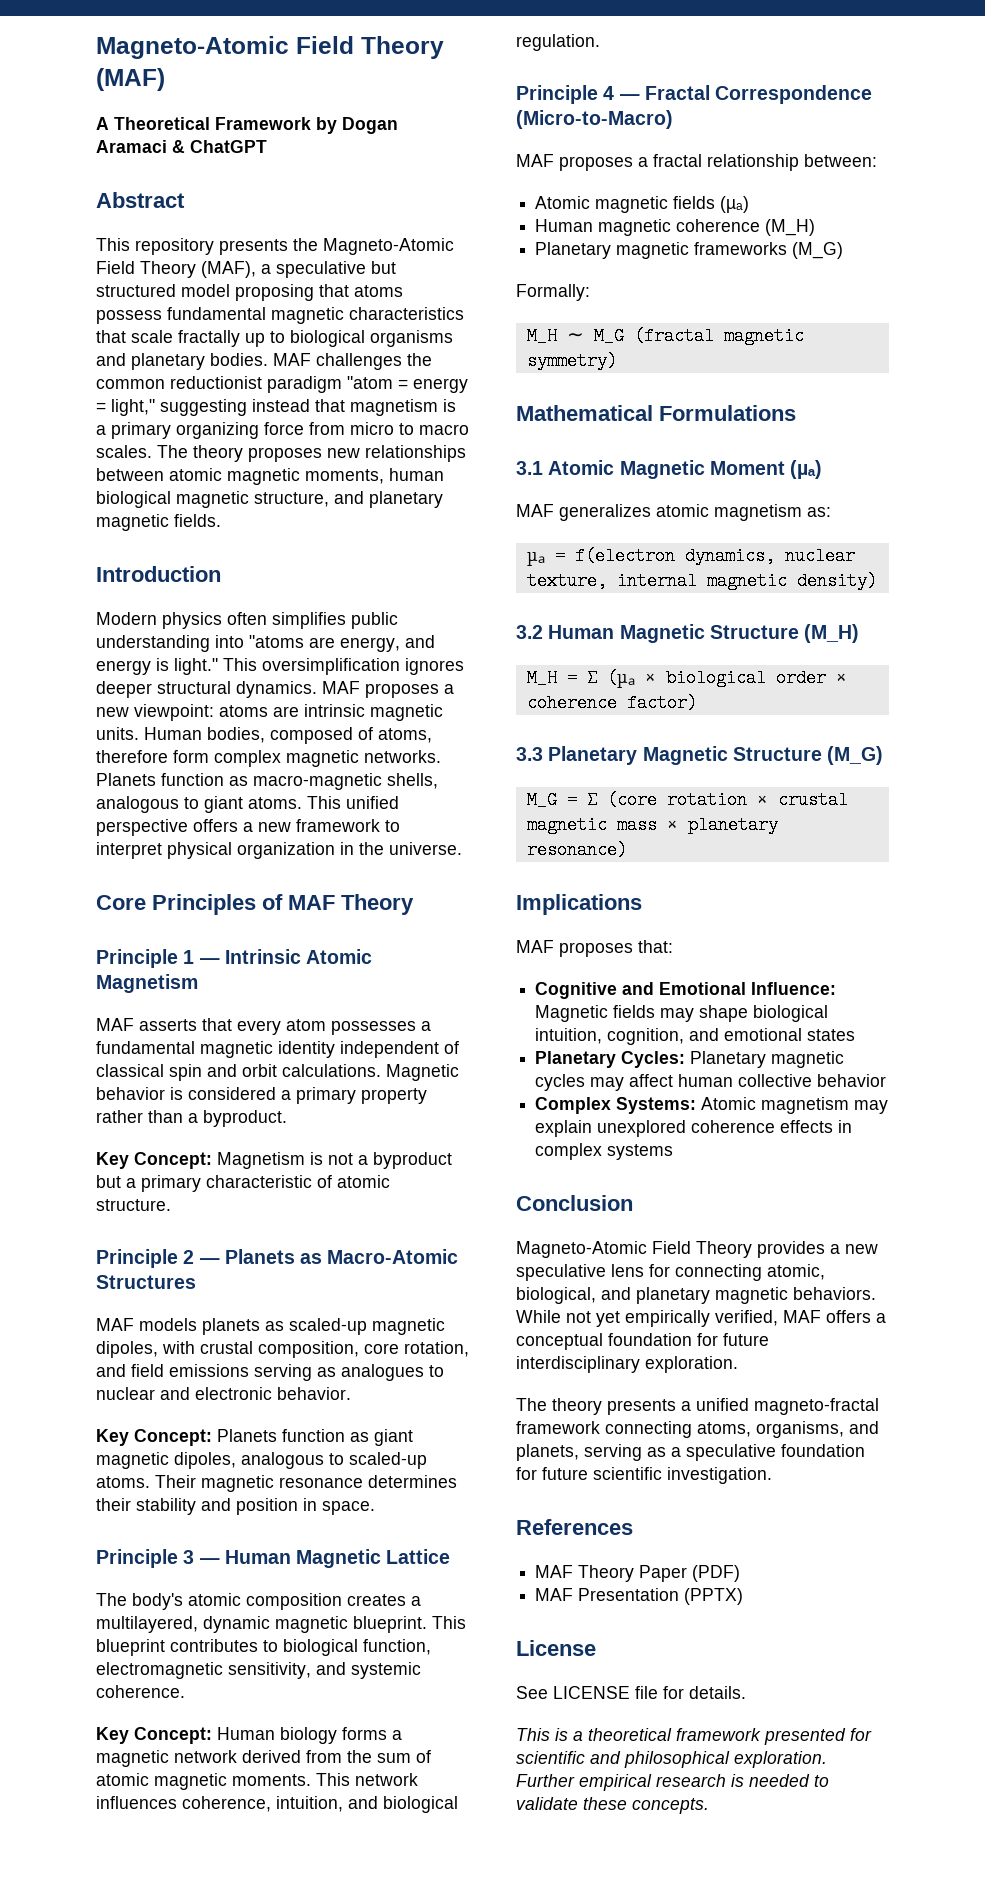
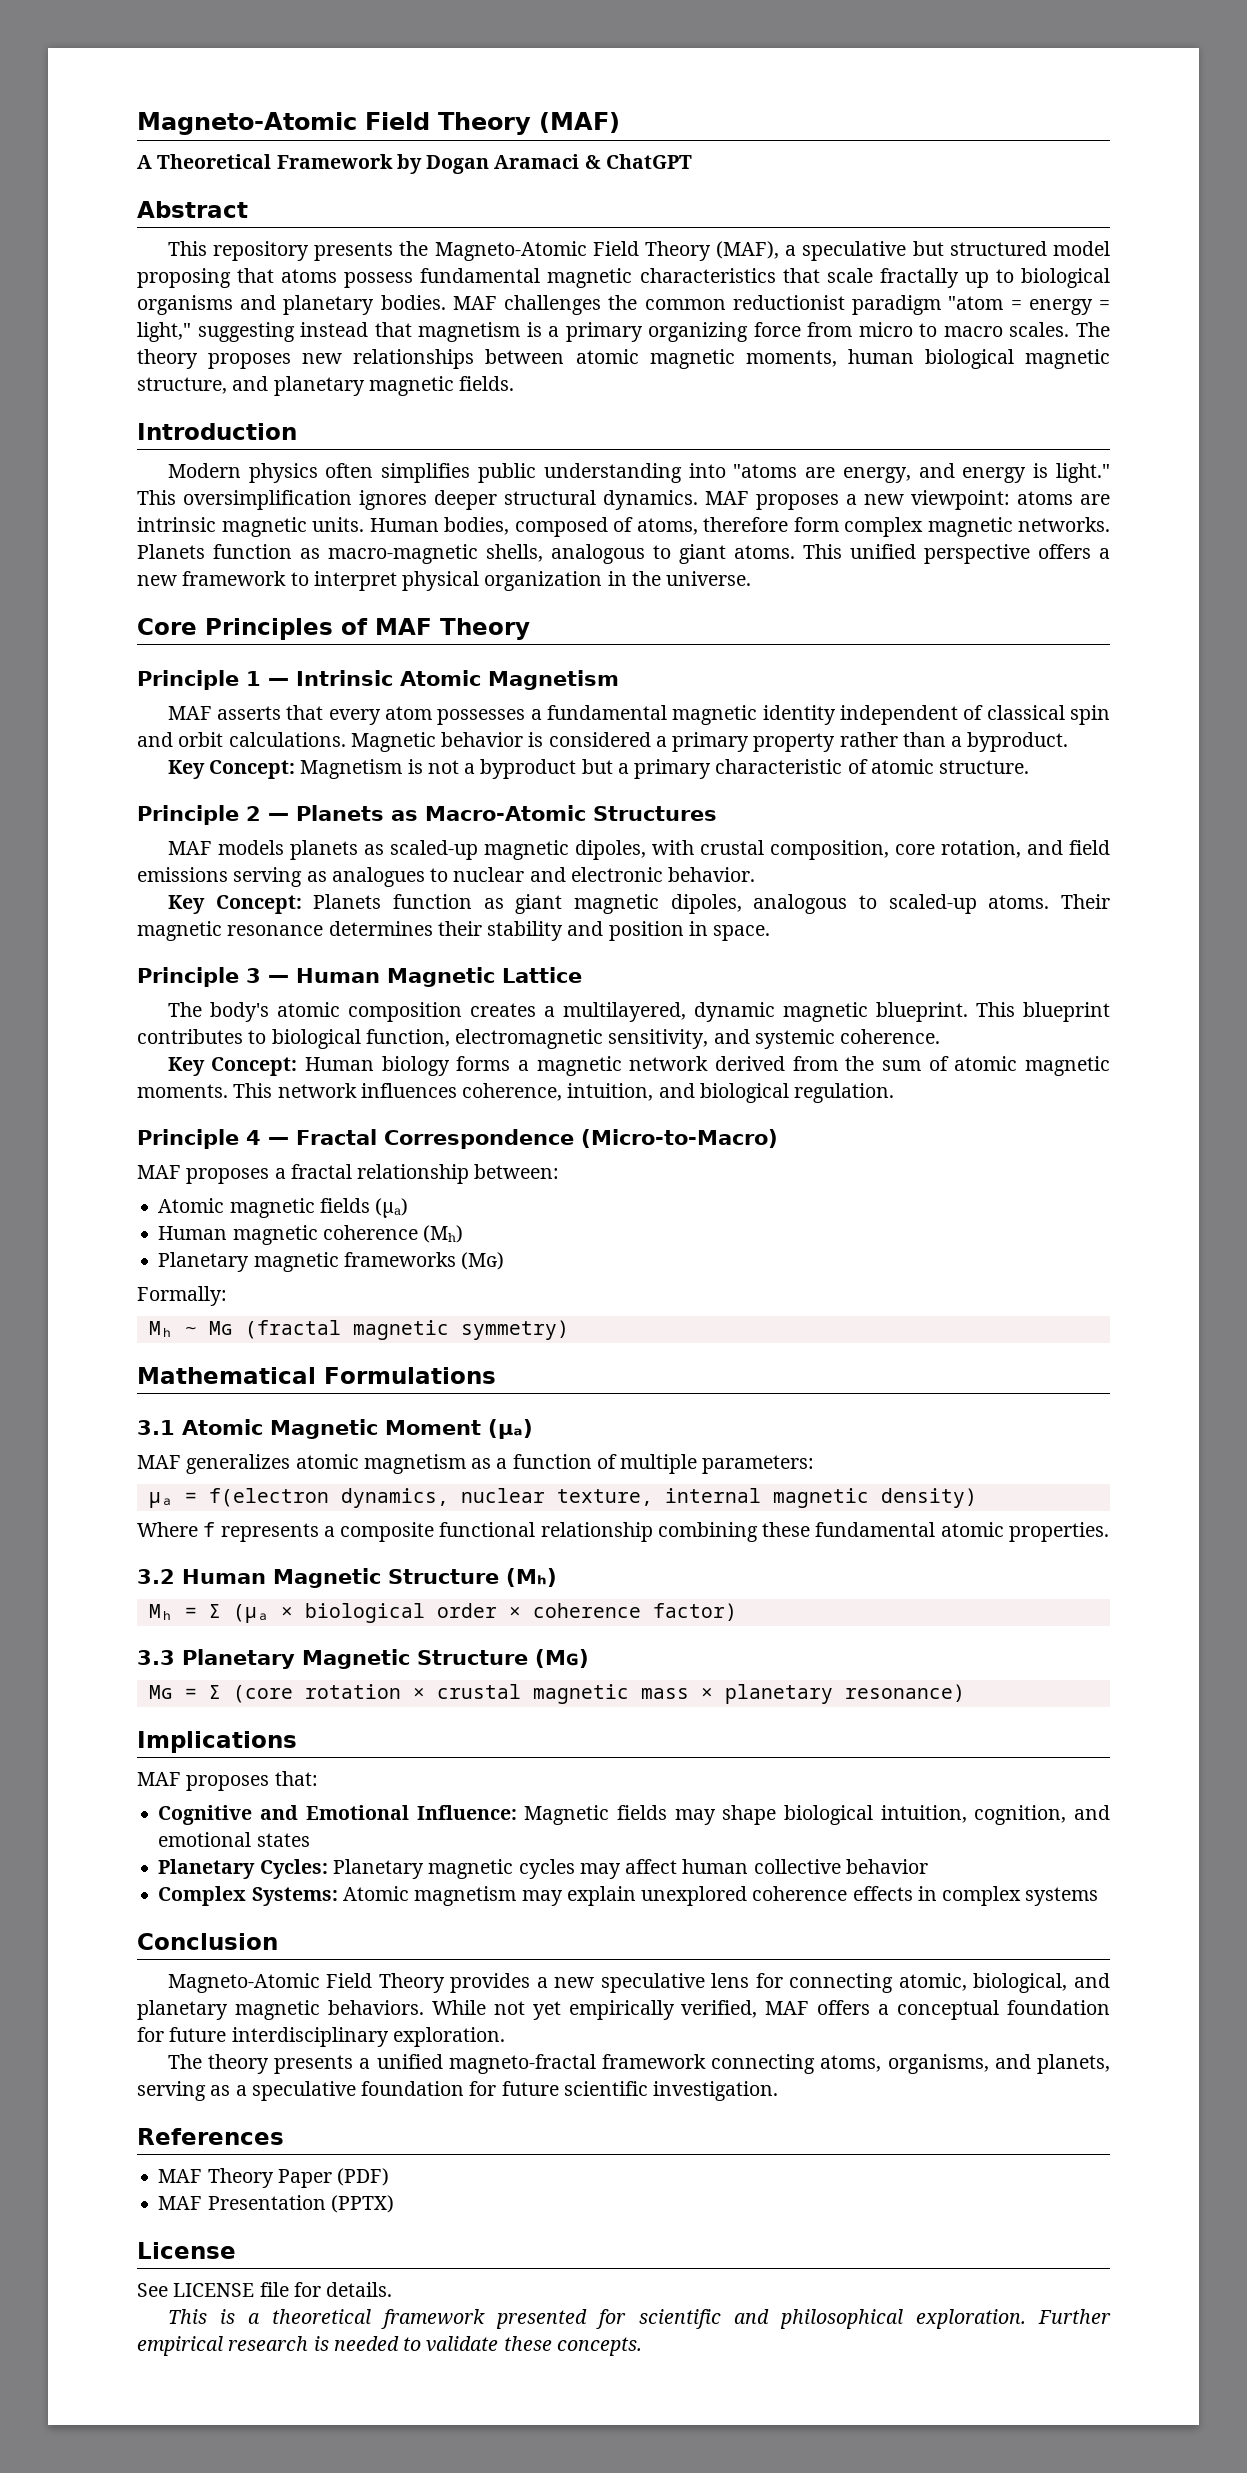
- Human magnetic coherence (M_H)
+ Human magnetic coherence (Mₕ)
- Planetary magnetic frameworks (M_G)
+ Planetary magnetic frameworks (Mɢ)
- M_H ∼ M_G (fractal magnetic symmetry)
+ Mₕ ∼ Mɢ (fractal magnetic symmetry)
- MAF generalizes atomic magnetism as:
+ MAF generalizes atomic magnetism as a function of multiple parameters:
+ Where f represents a composite functional relationship combining these fundamental atomic properties.
- 3.2 Human Magnetic Structure (M_H)
- M_H = Σ (µₐ × biological order × coherence factor)
+ 3.2 Human Magnetic Structure (Mₕ)
+ Mₕ = Σ (µₐ × biological order × coherence factor)
- 3.3 Planetary Magnetic Structure (M_G)
- M_G = Σ (core rotation × crustal magnetic mass × planetary resonance)
+ 3.3 Planetary Magnetic Structure (Mɢ)
+ Mɢ = Σ (core rotation × crustal magnetic mass × planetary resonance)

